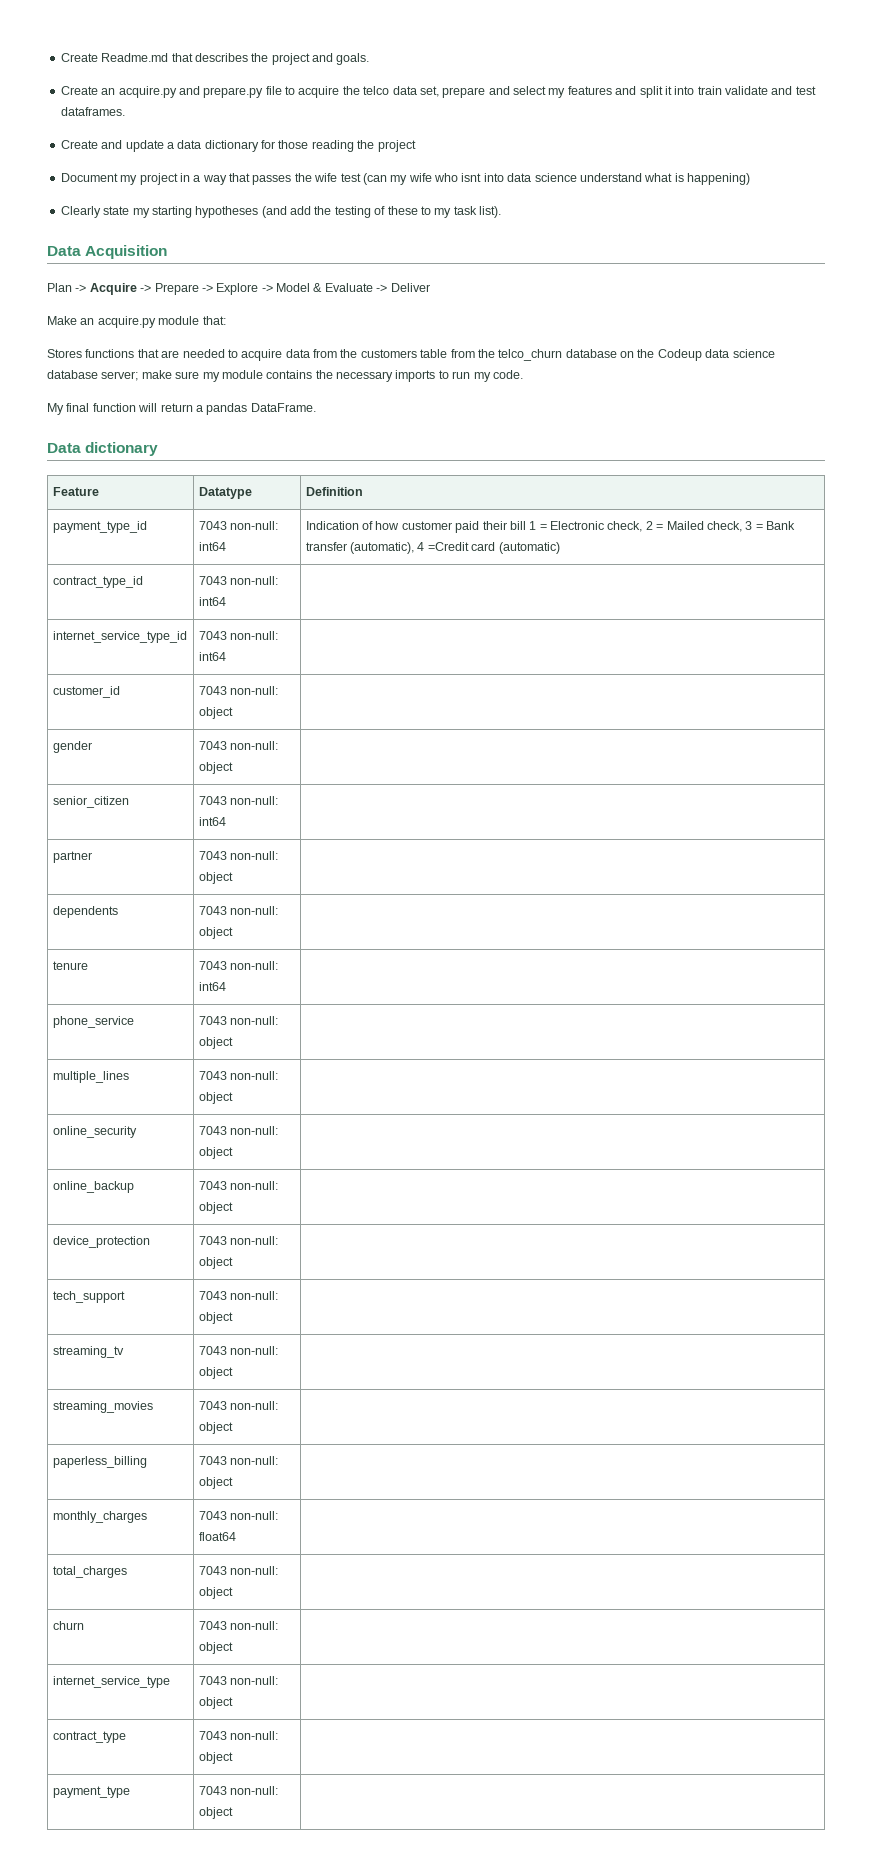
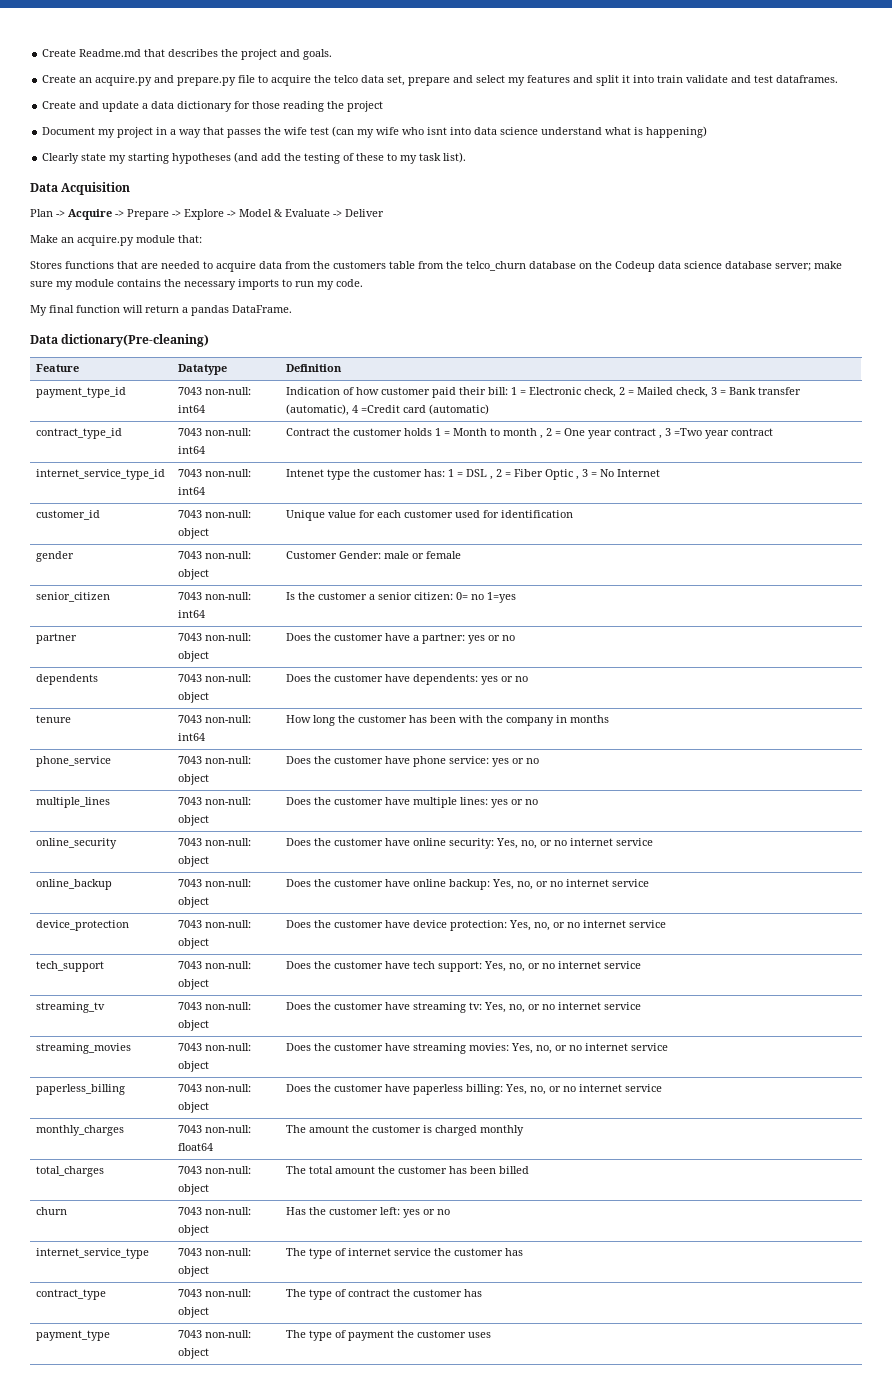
- Data dictionary
+ Data dictionary(Pre-cleaning)
- payment_type_id | 7043 non-null: int64 | Indication of how customer paid their bill 1 = Electronic check, 2 = Mailed check, 3 = Bank transfer (automatic), 4 =Credit card (automatic)
+ payment_type_id | 7043 non-null: int64 | Indication of how customer paid their bill: 1 = Electronic check, 2 = Mailed check, 3 = Bank transfer (automatic), 4 =Credit card (automatic)
- contract_type_id | 7043 non-null: int64 |
- internet_service_type_id | 7043 non-null: int64 |
- customer_id | 7043 non-null: object |
+ contract_type_id | 7043 non-null: int64 | Contract the customer holds 1 = Month to month , 2 = One year contract , 3 =Two year contract
+ internet_service_type_id | 7043 non-null: int64 | Intenet type the customer has: 1 = DSL , 2 = Fiber Optic , 3 = No Internet
+ customer_id | 7043 non-null: object | Unique value for each customer used for identification
- gender | 7043 non-null: object |
+ gender | 7043 non-null: object | Customer Gender: male or female
- senior_citizen | 7043 non-null: int64 |
- partner | 7043 non-null: object |
- dependents | 7043 non-null: object |
- tenure | 7043 non-null: int64 |
- phone_service | 7043 non-null: object |
- multiple_lines | 7043 non-null: object |
- online_security | 7043 non-null: object |
- online_backup | 7043 non-null: object |
- device_protection | 7043 non-null: object |
- tech_support | 7043 non-null: object |
- streaming_tv | 7043 non-null: object |
- streaming_movies | 7043 non-null: object |
- paperless_billing | 7043 non-null: object |
- monthly_charges | 7043 non-null: float64 |
- total_charges | 7043 non-null: object |
- churn | 7043 non-null: object |
- internet_service_type | 7043 non-null: object |
- contract_type | 7043 non-null: object |
- payment_type | 7043 non-null: object |
+ senior_citizen | 7043 non-null: int64 | Is the customer a senior citizen: 0= no 1=yes
+ partner | 7043 non-null: object | Does the customer have a partner: yes or no
+ dependents | 7043 non-null: object | Does the customer have dependents: yes or no
+ tenure | 7043 non-null: int64 | How long the customer has been with the company in months
+ phone_service | 7043 non-null: object | Does the customer have phone service: yes or no
+ multiple_lines | 7043 non-null: object | Does the customer have multiple lines: yes or no
+ online_security | 7043 non-null: object | Does the customer have online security: Yes, no, or no internet service
+ online_backup | 7043 non-null: object | Does the customer have online backup: Yes, no, or no internet service
+ device_protection | 7043 non-null: object | Does the customer have device protection: Yes, no, or no internet service
+ tech_support | 7043 non-null: object | Does the customer have tech support: Yes, no, or no internet service
+ streaming_tv | 7043 non-null: object | Does the customer have streaming tv: Yes, no, or no internet service
+ streaming_movies | 7043 non-null: object | Does the customer have streaming movies: Yes, no, or no internet service
+ paperless_billing | 7043 non-null: object | Does the customer have paperless billing: Yes, no, or no internet service
+ monthly_charges | 7043 non-null: float64 | The amount the customer is charged monthly
+ total_charges | 7043 non-null: object | The total amount the customer has been billed
+ churn | 7043 non-null: object | Has the customer left: yes or no
+ internet_service_type | 7043 non-null: object | The type of internet service the customer has
+ contract_type | 7043 non-null: object | The type of contract the customer has
+ payment_type | 7043 non-null: object | The type of payment the customer uses

